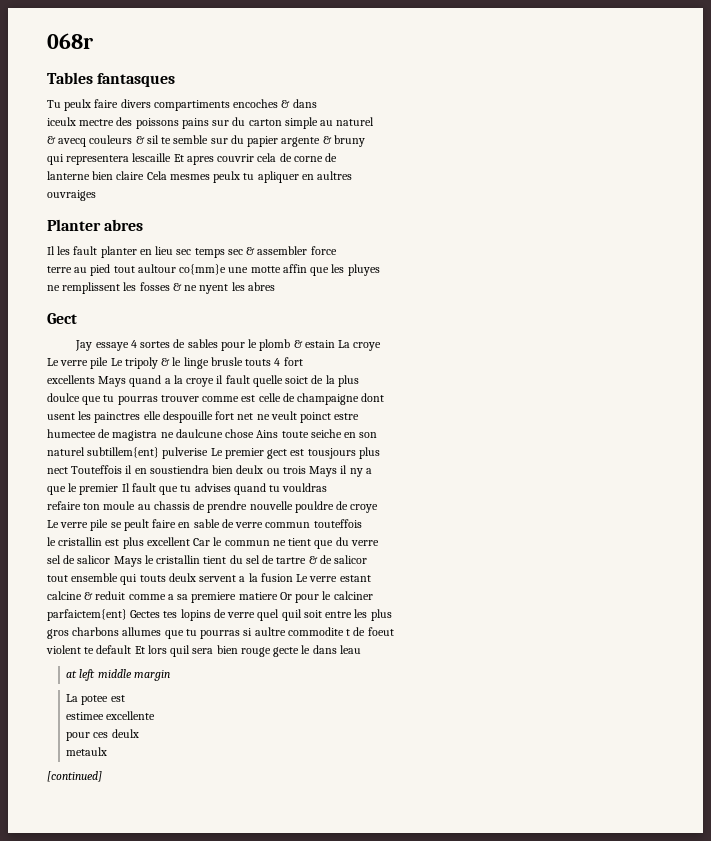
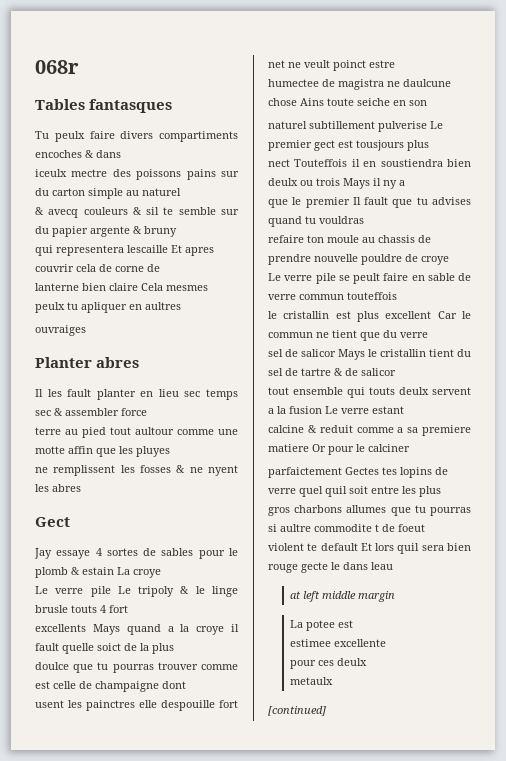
- terre au pied tout aultour co{mm}e une motte affin que les pluyes
+ terre au pied tout aultour comme une motte affin que les pluyes
- naturel subtillem{ent} pulverise Le premier gect est tousjours plus
+ naturel subtillement pulverise Le premier gect est tousjours plus
- parfaictem{ent} Gectes tes lopins de verre quel quil soit entre les plus
+ parfaictement Gectes tes lopins de verre quel quil soit entre les plus

